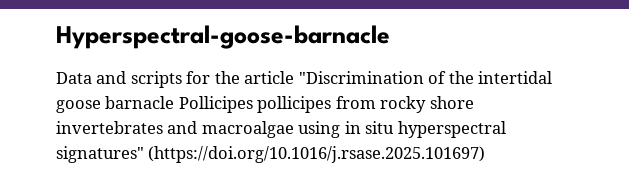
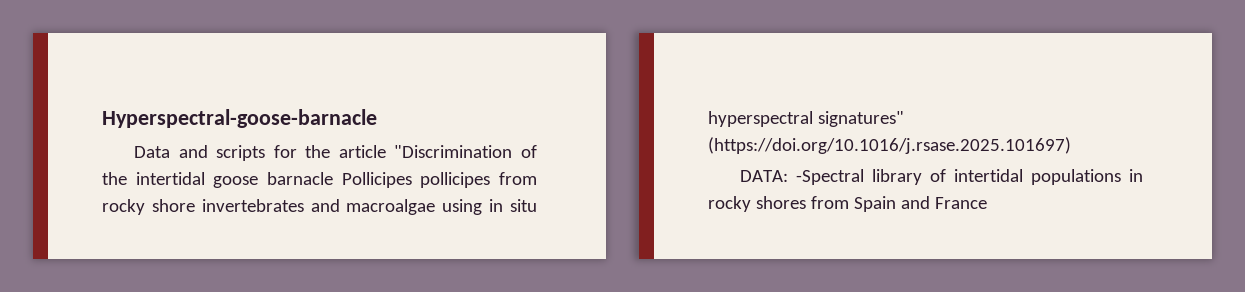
+ DATA: -Spectral library of intertidal populations in rocky shores from Spain and France

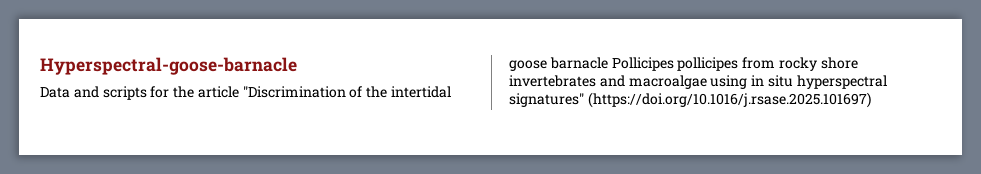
- DATA: -Spectral library of intertidal populations in rocky shores from Spain and France

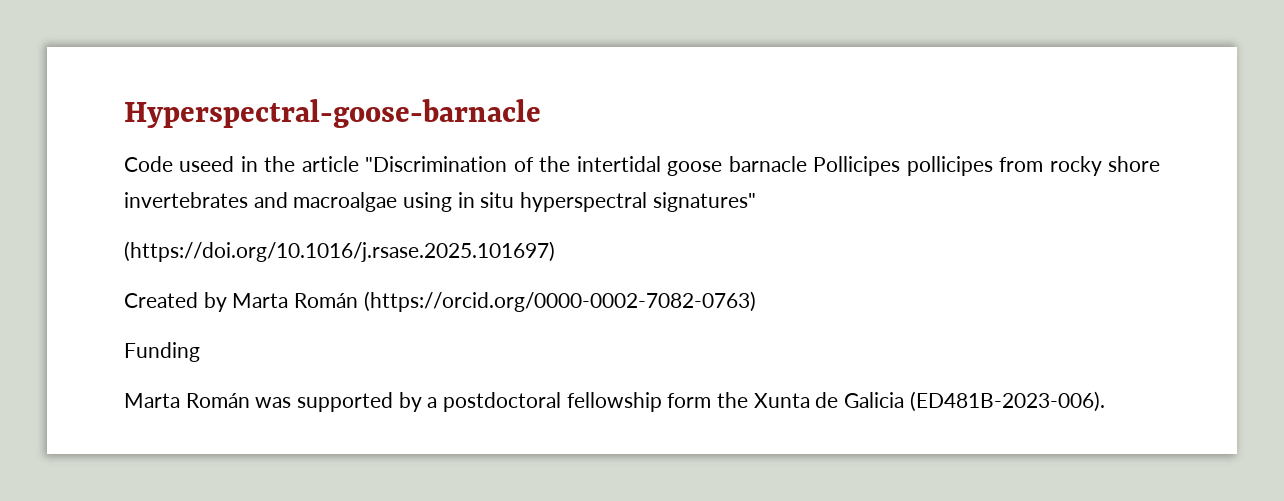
- Data and scripts for the article "Discrimination of the intertidal goose barnacle Pollicipes pollicipes from rocky shore invertebrates and macroalgae using in situ hyperspectral signatures" (https://doi.org/10.1016/j.rsase.2025.101697)
+ Code useed in the article "Discrimination of the intertidal goose barnacle Pollicipes pollicipes from rocky shore invertebrates and macroalgae using in situ hyperspectral signatures"
+ (https://doi.org/10.1016/j.rsase.2025.101697)
+ Created by Marta Román (https://orcid.org/0000-0002-7082-0763)
+ Funding
+ Marta Román was supported by a postdoctoral fellowship form the Xunta de Galicia (ED481B-2023-006).

